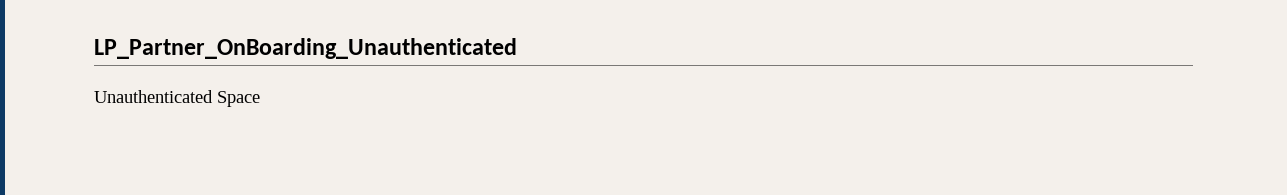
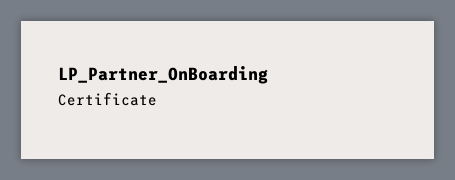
- LP_Partner_OnBoarding_Unauthenticated
- Unauthenticated Space
+ LP_Partner_OnBoarding
+ Certificate

